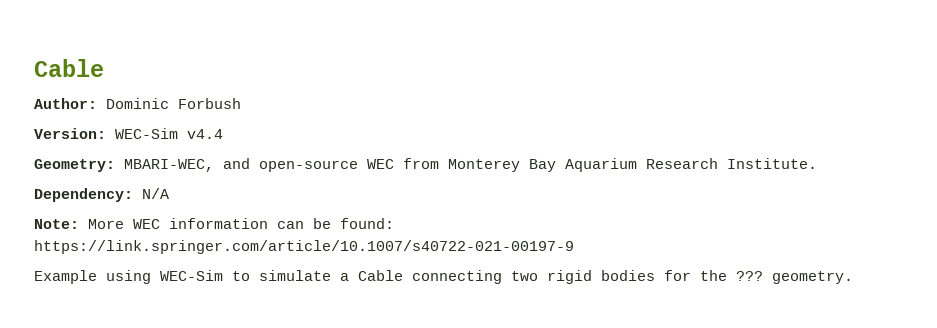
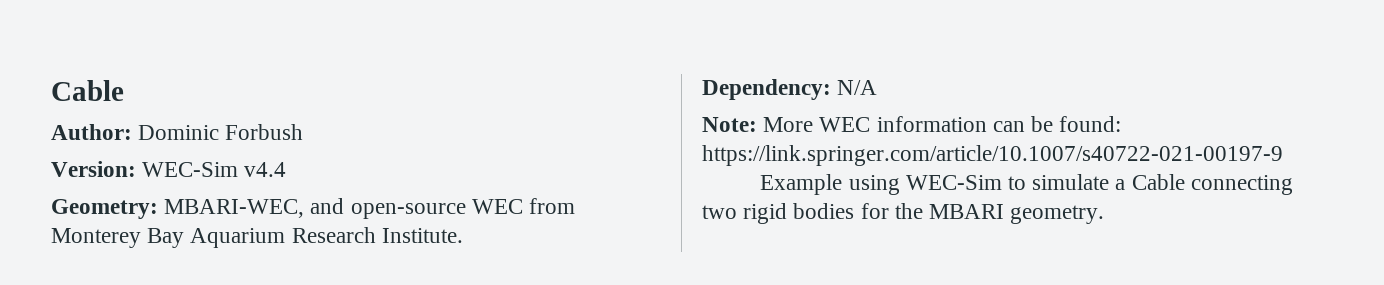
- Example using WEC-Sim to simulate a Cable connecting two rigid bodies for the ??? geometry.
+ Example using WEC-Sim to simulate a Cable connecting two rigid bodies for the MBARI geometry.

